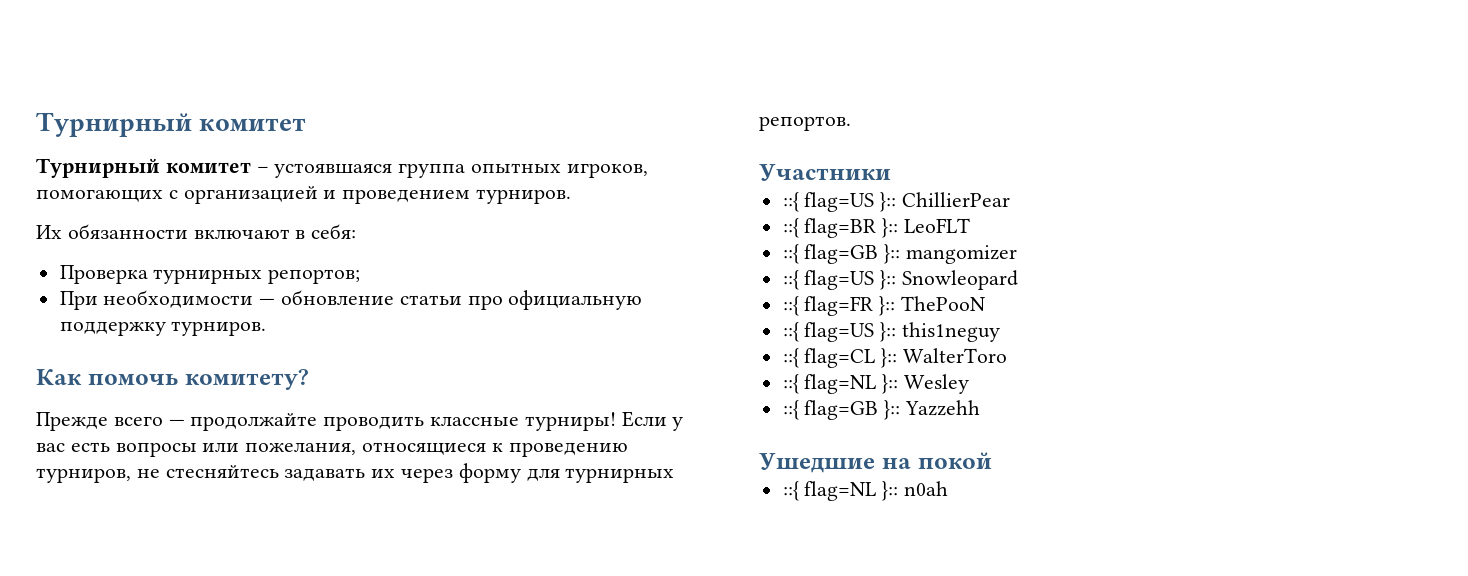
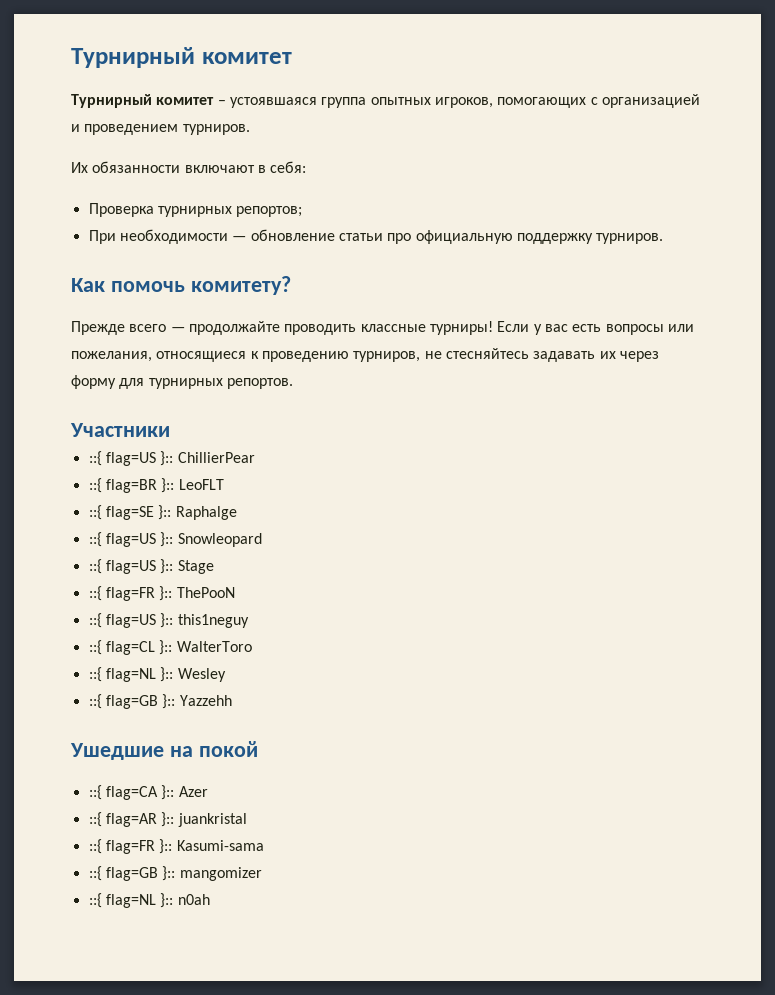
- ::{ flag=GB }:: mangomizer
+ ::{ flag=SE }:: Raphalge
+ ::{ flag=US }:: Stage
+ ::{ flag=CA }:: Azer
+ ::{ flag=AR }:: juankristal
+ ::{ flag=FR }:: Kasumi-sama
+ ::{ flag=GB }:: mangomizer

